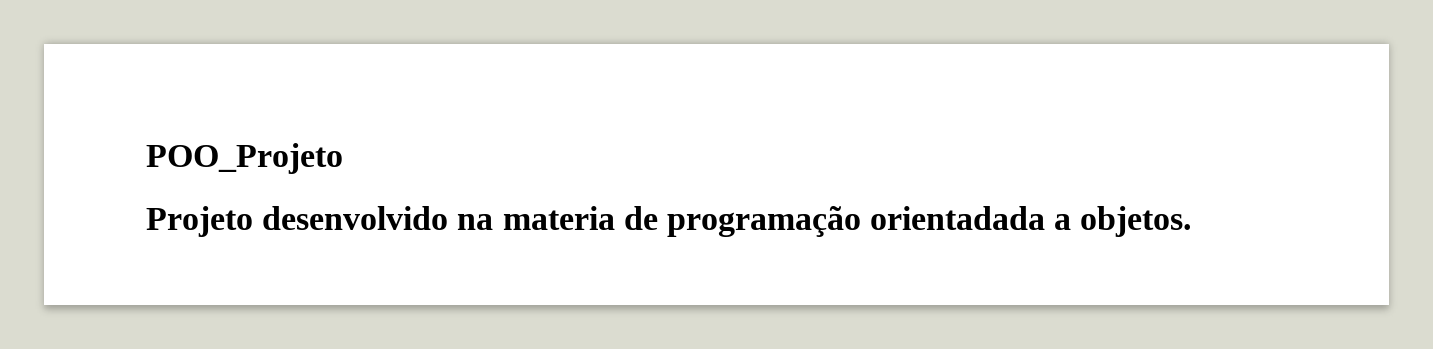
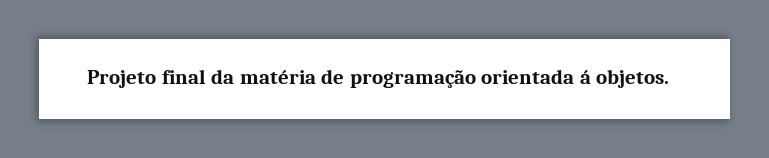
- POO_Projeto
- Projeto desenvolvido na materia de programação orientadada a objetos.
+ Projeto final da matéria de programação orientada á objetos.

